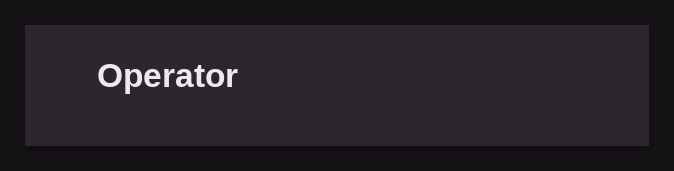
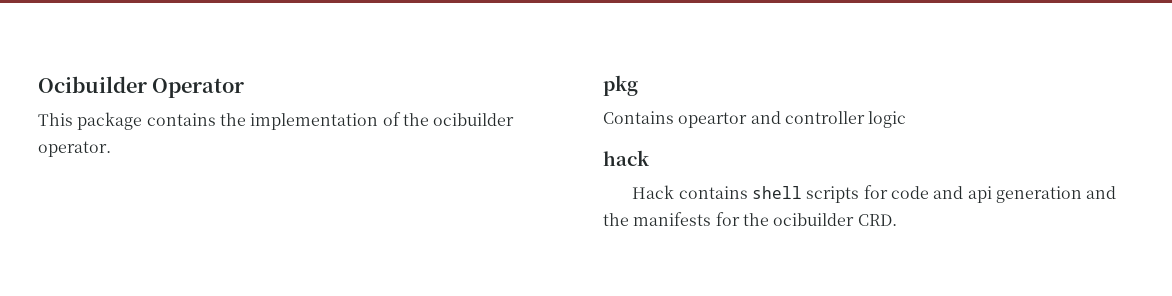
- Operator
+ Ocibuilder Operator
+ This package contains the implementation of the ocibuilder operator.
+ pkg
+ Contains opeartor and controller logic
+ hack
+ Hack contains shell scripts for code and api generation and the manifests for the ocibuilder CRD.

